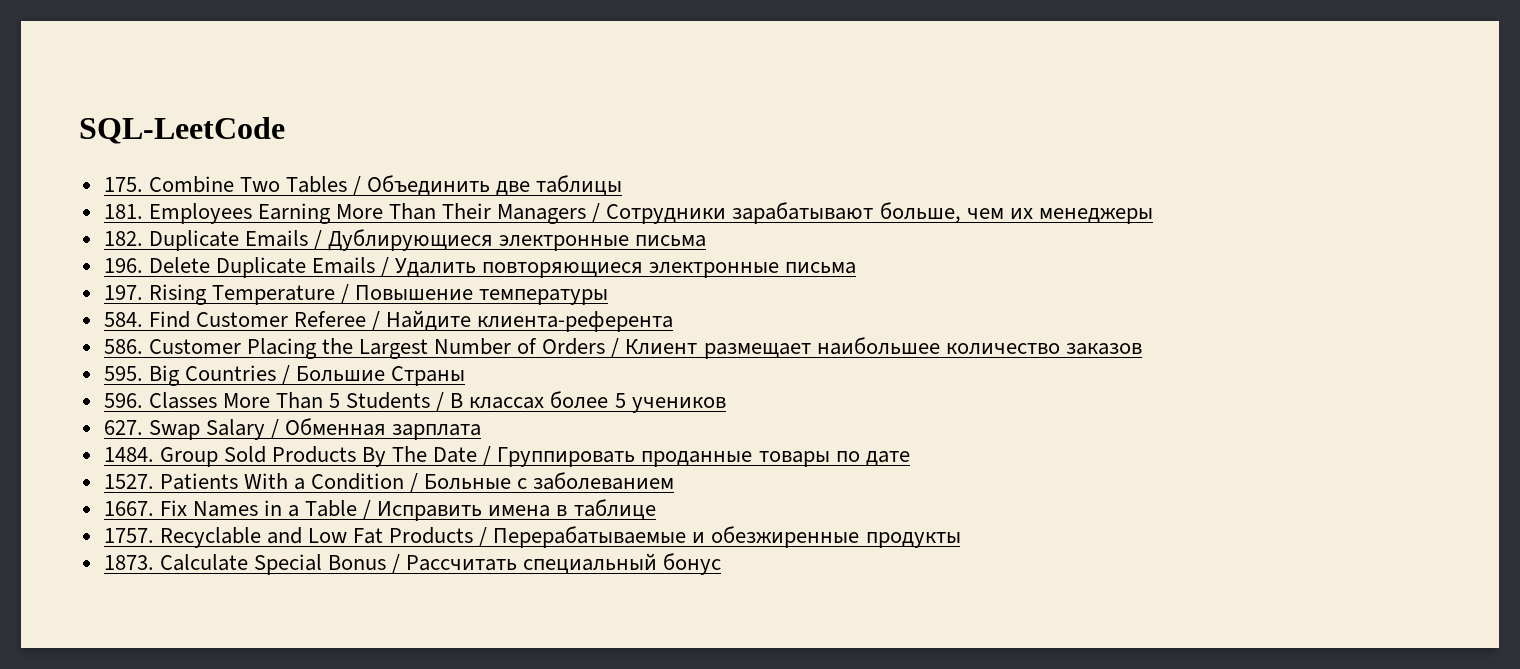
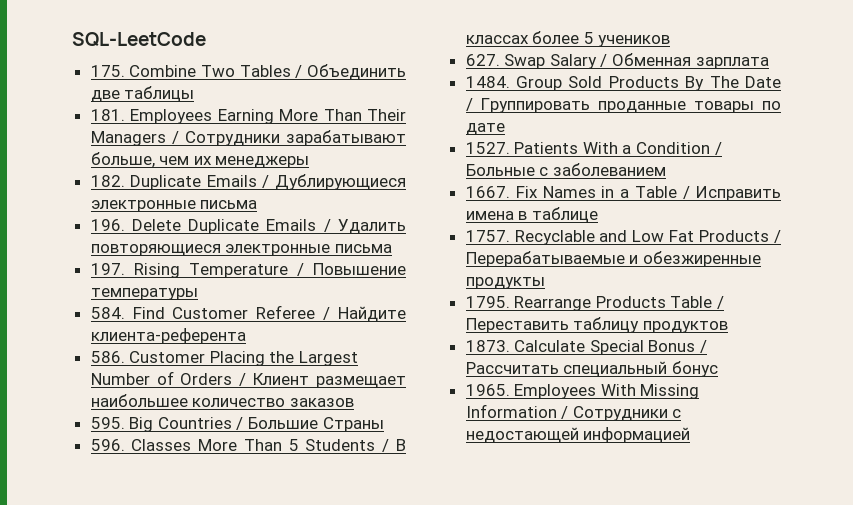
+ 1795. Rearrange Products Table / Переставить таблицу продуктов
+ 1965. Employees With Missing Information / Сотрудники с недостающей информацией

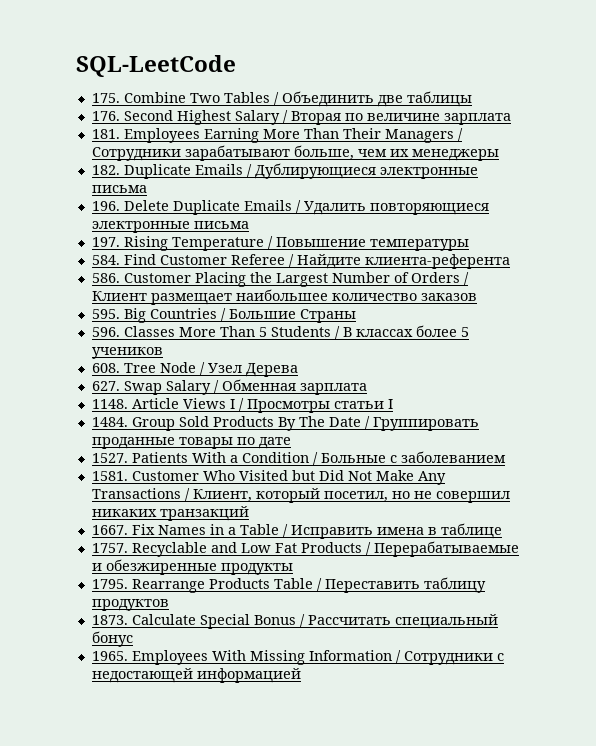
+ 176. Second Highest Salary / Вторая по величине зарплата
+ 608. Tree Node / Узел Дерева
+ 1148. Article Views I / Просмотры статьи I
+ 1581. Customer Who Visited but Did Not Make Any Transactions / Клиент, который посетил, но не совершил никаких транзакций

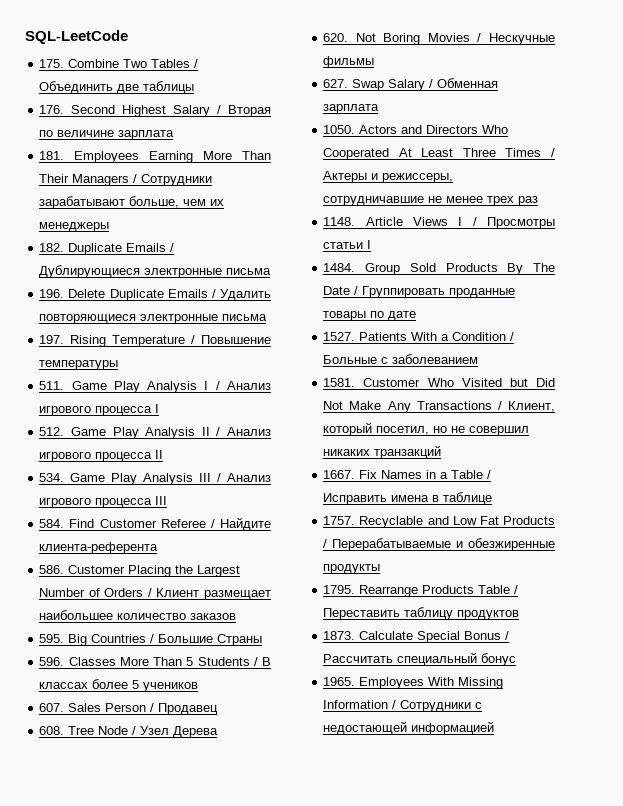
+ 511. Game Play Analysis I / Анализ игрового процесса I
+ 512. Game Play Analysis II / Анализ игрового процесса II
+ 534. Game Play Analysis III / Анализ игрового процесса III
+ 607. Sales Person / Продавец
+ 620. Not Boring Movies / Нескучные фильмы
+ 1050. Actors and Directors Who Cooperated At Least Three Times / Актеры и режиссеры, сотрудничавшие не менее трех раз

